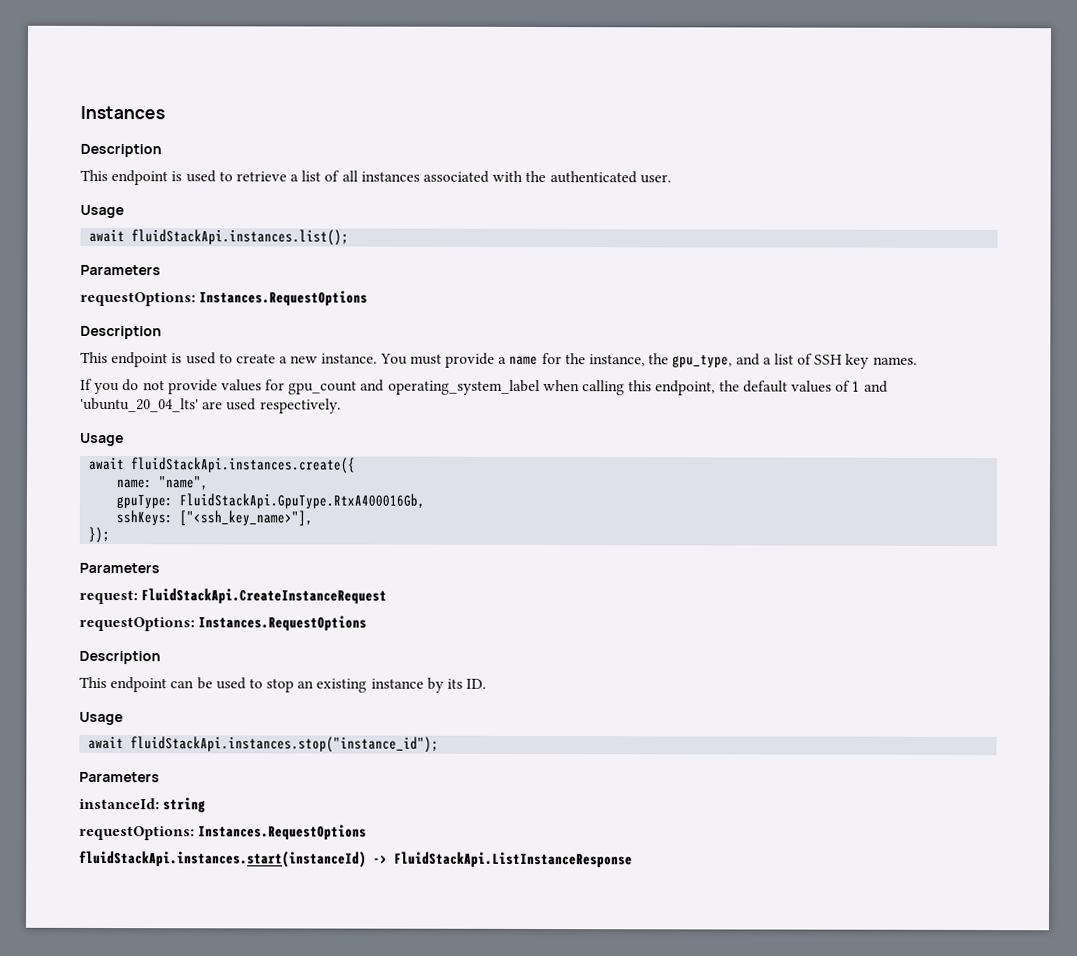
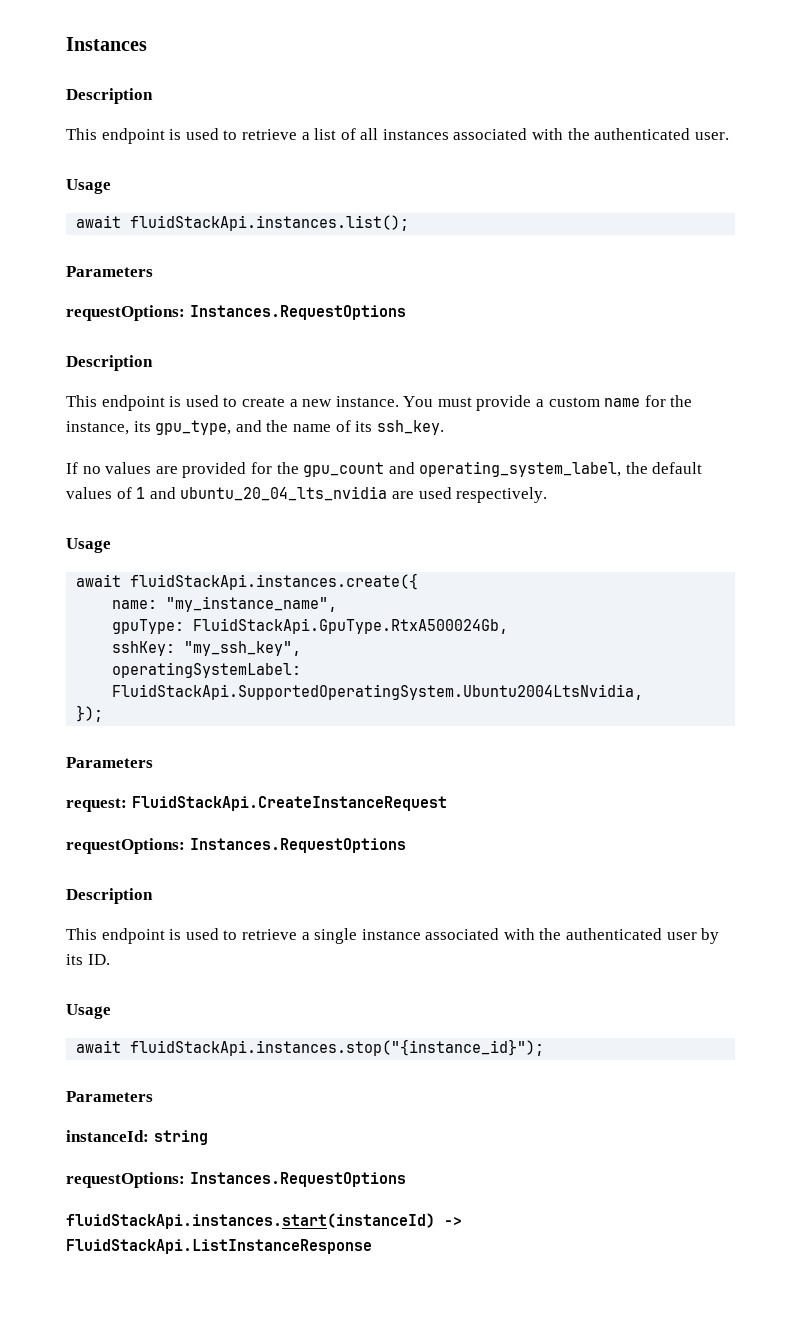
- You must provide a name for the instance, the gpu_type, and a list of SSH key names.
- If you do not provide values for gpu_count and operating_system_label when calling this endpoint, the default values of 1 and 'ubuntu_20_04_lts' are used respectively.
+ You must provide a custom name for the instance, its gpu_type, and the name of its ssh_key.
+ If no values are provided for the gpu_count and operating_system_label, the default values of 1 and ubuntu_20_04_lts_nvidia are used respectively.
- name: "name",
+ name: "my_instance_name",
- gpuType: FluidStackApi.GpuType.RtxA400016Gb,
- sshKeys: ["<ssh_key_name>"],
+ gpuType: FluidStackApi.GpuType.RtxA500024Gb,
+ sshKey: "my_ssh_key",
+ operatingSystemLabel: FluidStackApi.SupportedOperatingSystem.Ubuntu2004LtsNvidia,
- This endpoint can be used to stop an existing instance by its ID.
+ This endpoint is used to retrieve a single instance associated with the authenticated user by its ID.
- await fluidStackApi.instances.stop("instance_id");
+ await fluidStackApi.instances.stop("{instance_id}");

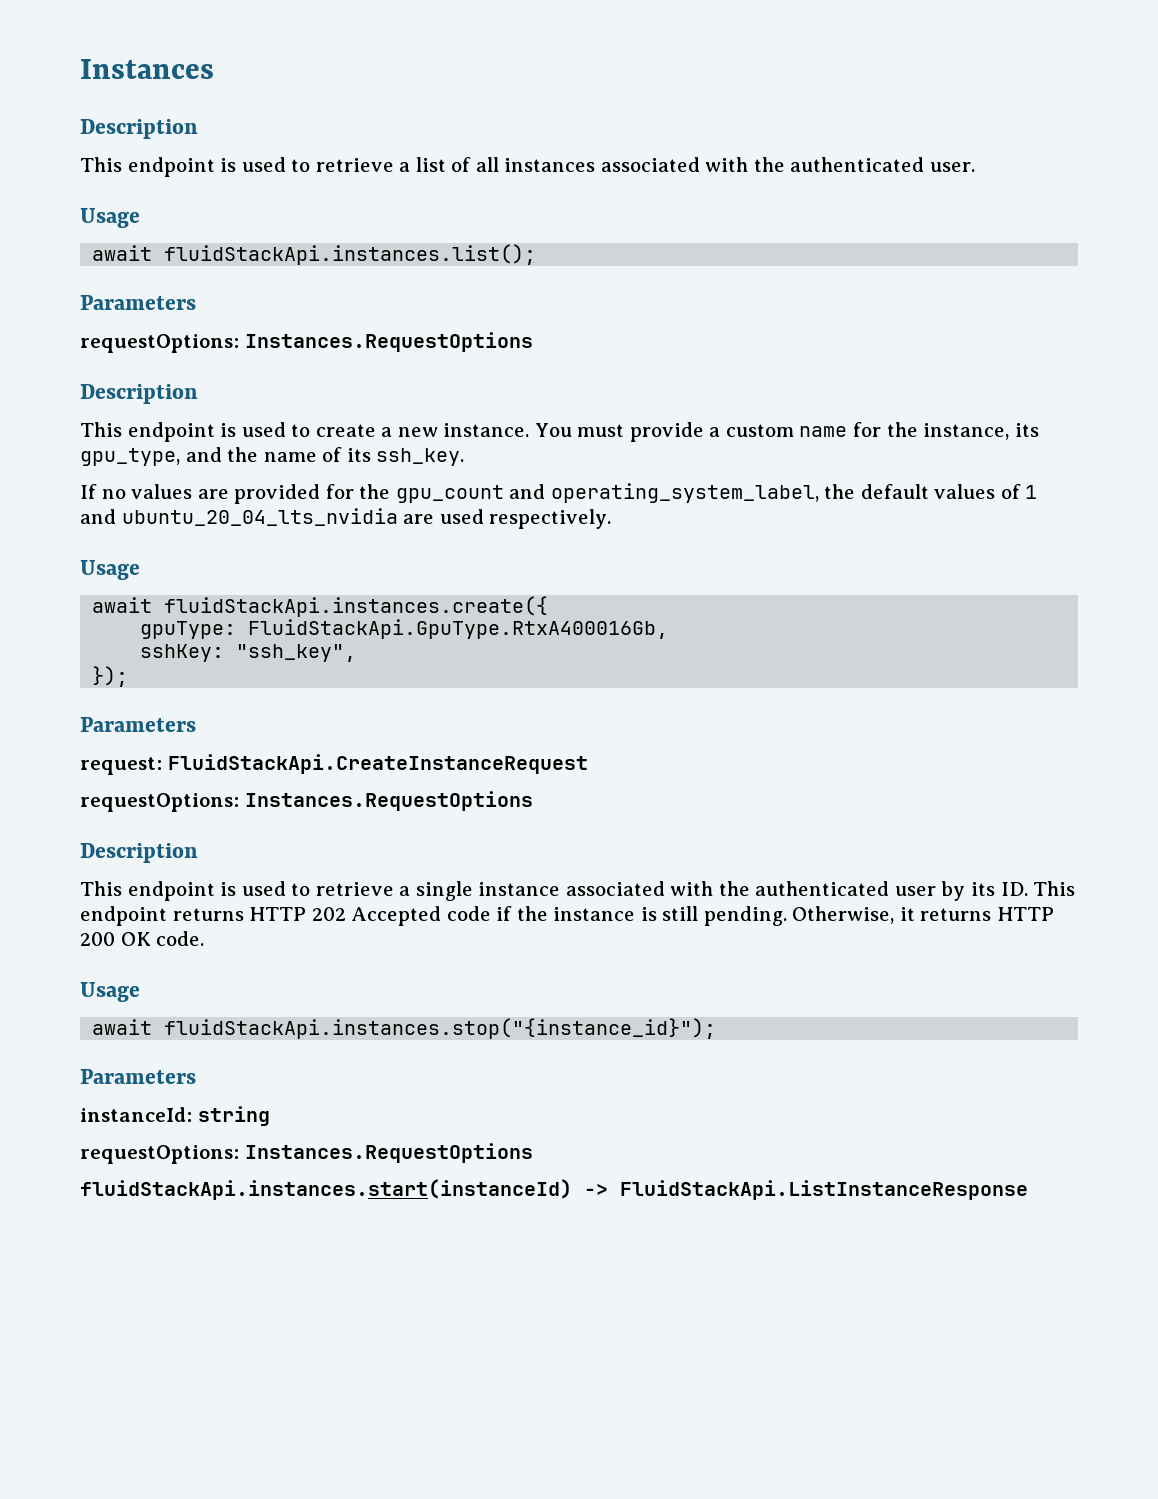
- name: "my_instance_name",
- gpuType: FluidStackApi.GpuType.RtxA500024Gb,
+ gpuType: FluidStackApi.GpuType.RtxA400016Gb,
- sshKey: "my_ssh_key",
- operatingSystemLabel: FluidStackApi.SupportedOperatingSystem.Ubuntu2004LtsNvidia,
+ sshKey: "ssh_key",
- This endpoint is used to retrieve a single instance associated with the authenticated user by its ID.
+ This endpoint is used to retrieve a single instance associated with the authenticated user by its ID. This endpoint returns HTTP 202 Accepted code if the instance is still pending. Otherwise, it returns HTTP 200 OK code.

